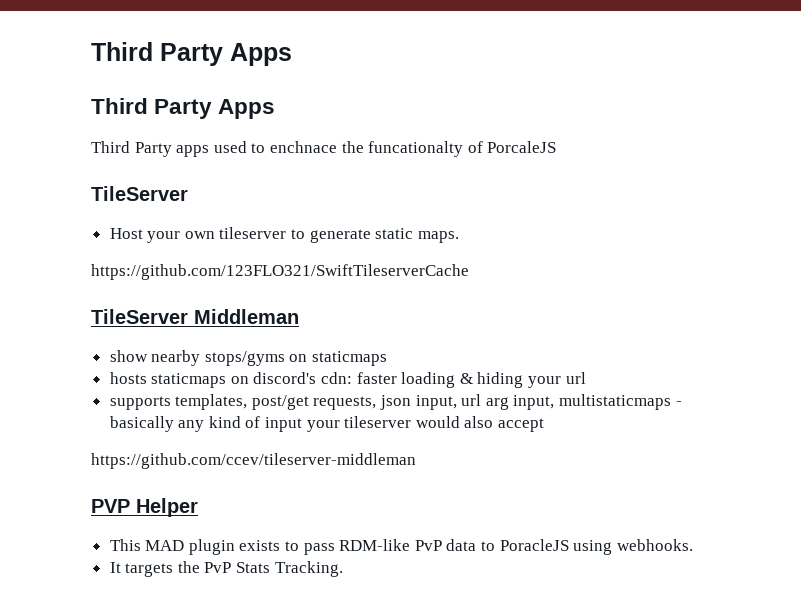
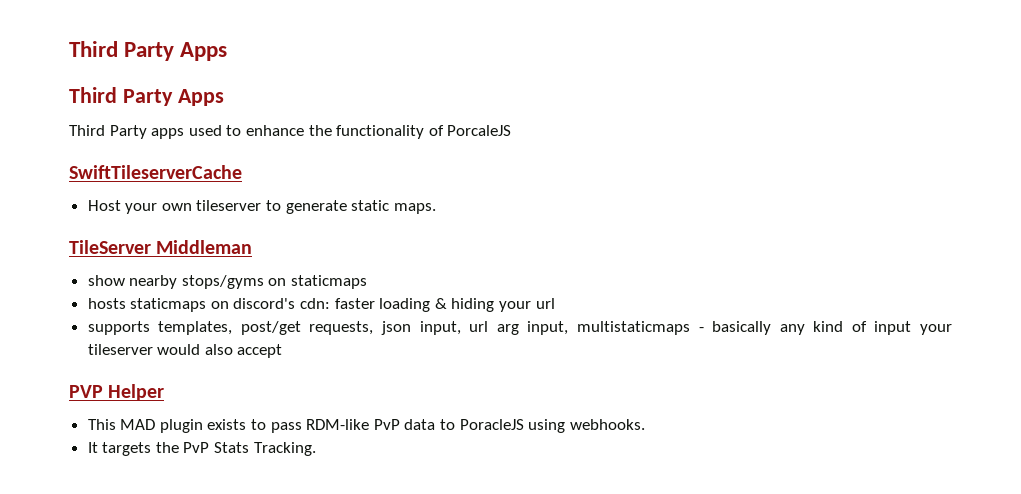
- Third Party apps used to enchnace the funcationalty of PorcaleJS
- TileServer
+ Third Party apps used to enhance the functionality of PorcaleJS
+ SwiftTileserverCache
- https://github.com/123FLO321/SwiftTileserverCache
- https://github.com/ccev/tileserver-middleman

